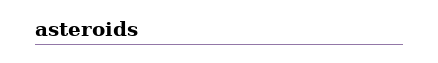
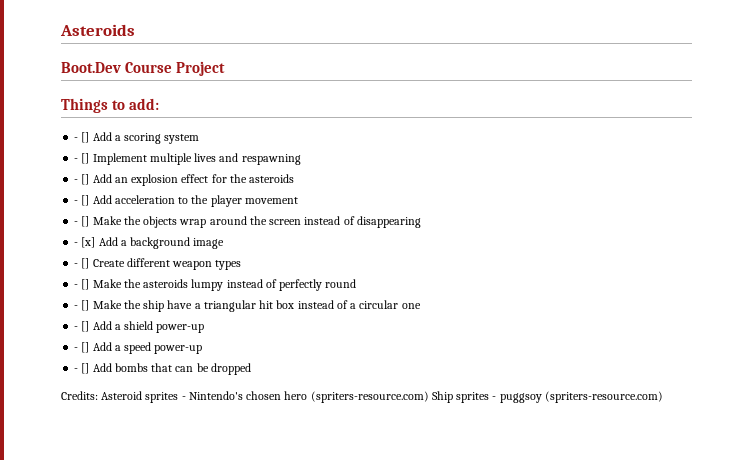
- asteroids
+ Asteroids
+ Boot.Dev Course Project
+ Things to add:
+ - [] Add a scoring system
+ - [] Implement multiple lives and respawning
+ - [] Add an explosion effect for the asteroids
+ - [] Add acceleration to the player movement
+ - [] Make the objects wrap around the screen instead of disappearing
+ - [x] Add a background image
+ - [] Create different weapon types
+ - [] Make the asteroids lumpy instead of perfectly round
+ - [] Make the ship have a triangular hit box instead of a circular one
+ - [] Add a shield power-up
+ - [] Add a speed power-up
+ - [] Add bombs that can be dropped
+ Credits: Asteroid sprites - Nintendo's chosen hero (spriters-resource.com) Ship sprites - puggsoy (spriters-resource.com)

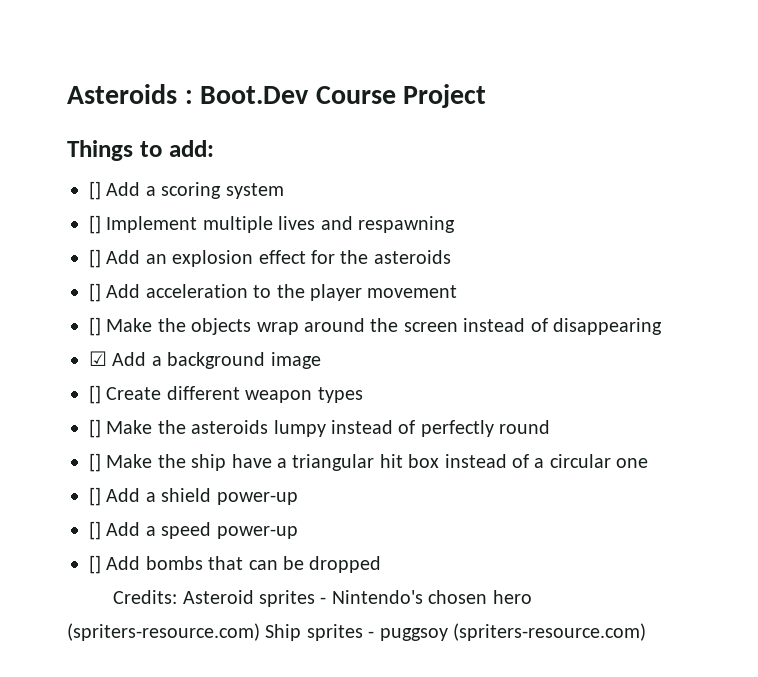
- Asteroids
- Boot.Dev Course Project
+ Asteroids : Boot.Dev Course Project
- - [] Add a scoring system
+ [] Add a scoring system
- - [] Implement multiple lives and respawning
+ [] Implement multiple lives and respawning
- - [] Add an explosion effect for the asteroids
+ [] Add an explosion effect for the asteroids
- - [] Add acceleration to the player movement
+ [] Add acceleration to the player movement
- - [] Make the objects wrap around the screen instead of disappearing
+ [] Make the objects wrap around the screen instead of disappearing
- - [x] Add a background image
+ ☑ Add a background image
- - [] Create different weapon types
+ [] Create different weapon types
- - [] Make the asteroids lumpy instead of perfectly round
+ [] Make the asteroids lumpy instead of perfectly round
- - [] Make the ship have a triangular hit box instead of a circular one
+ [] Make the ship have a triangular hit box instead of a circular one
- - [] Add a shield power-up
+ [] Add a shield power-up
- - [] Add a speed power-up
+ [] Add a speed power-up
- - [] Add bombs that can be dropped
+ [] Add bombs that can be dropped

